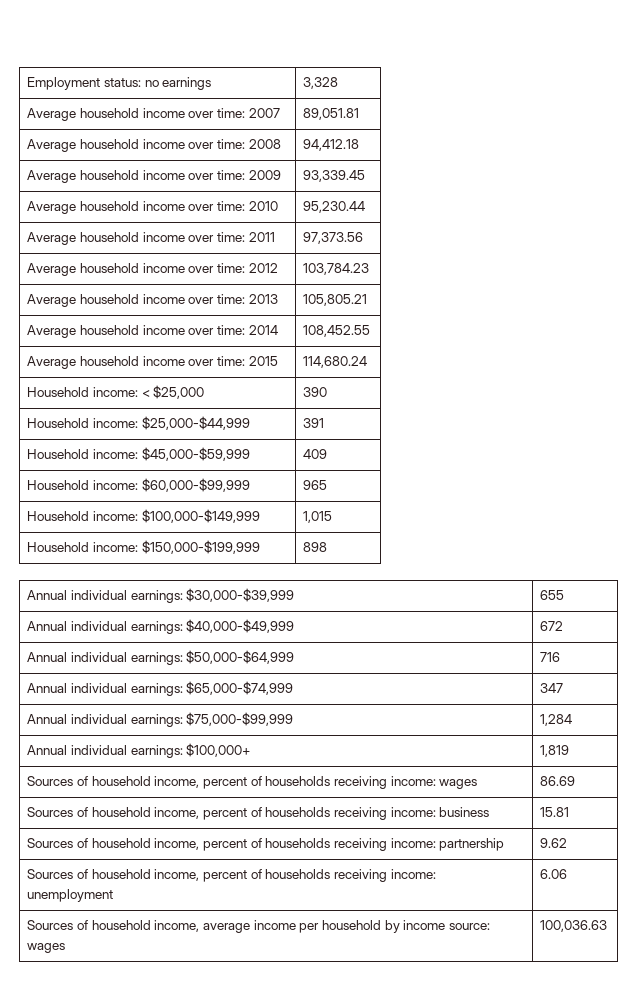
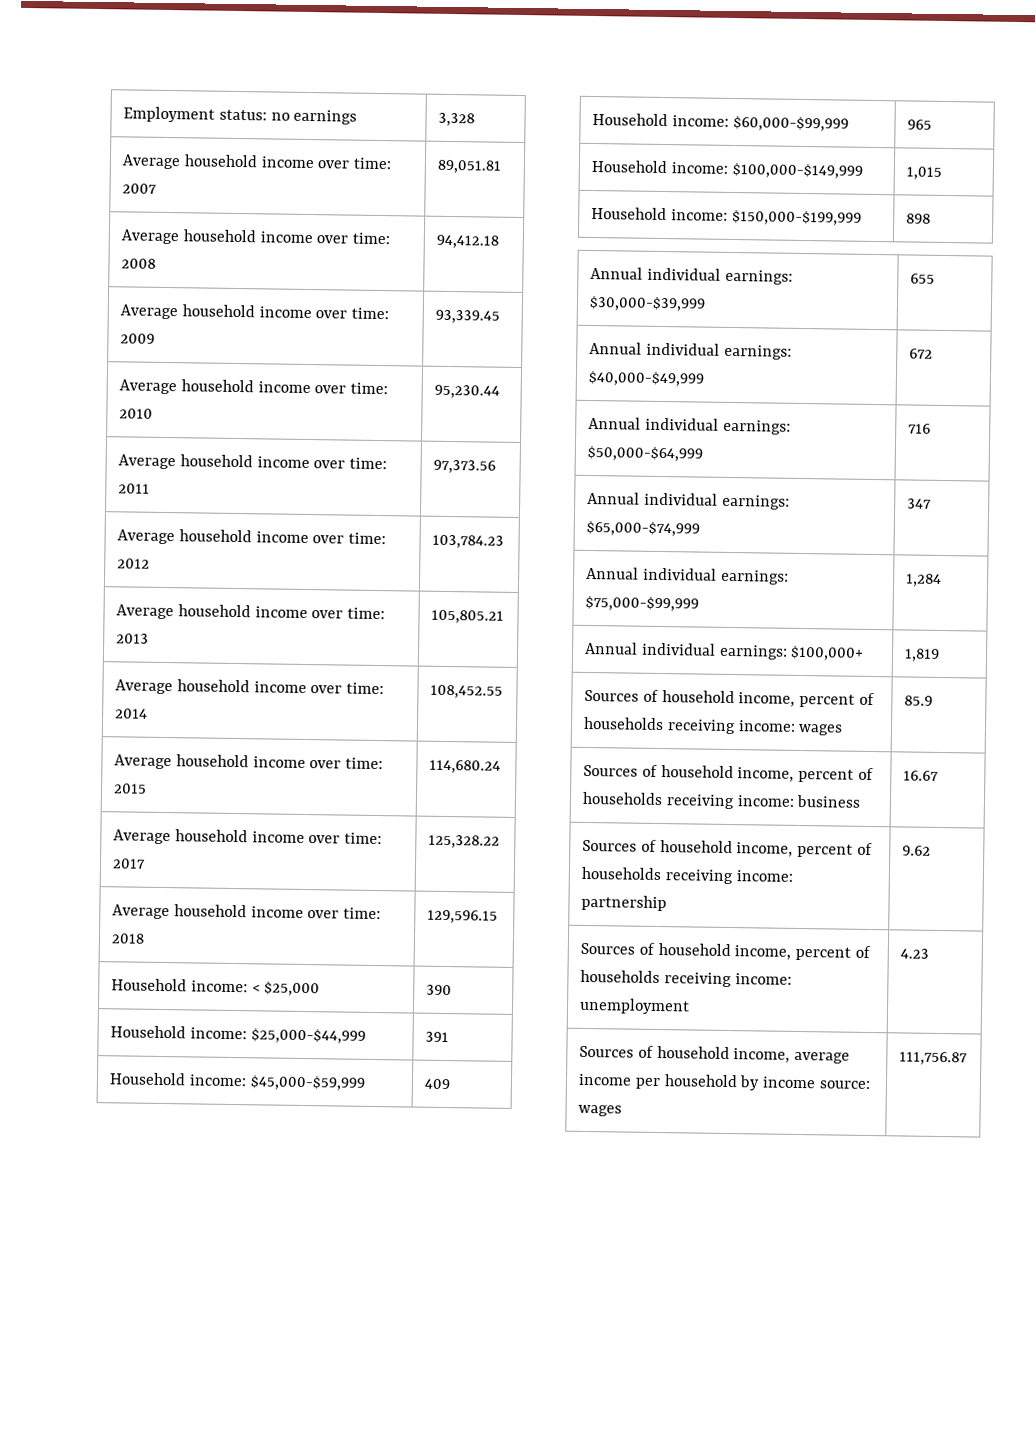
+ Average household income over time: 2017 | 125,328.22
+ Average household income over time: 2018 | 129,596.15
- Sources of household income, percent of households receiving income: wages | 86.69
+ Sources of household income, percent of households receiving income: wages | 85.9
- Sources of household income, percent of households receiving income: business | 15.81
+ Sources of household income, percent of households receiving income: business | 16.67
- Sources of household income, percent of households receiving income: unemployment | 6.06
+ Sources of household income, percent of households receiving income: unemployment | 4.23
- Sources of household income, average income per household by income source: wages | 100,036.63
+ Sources of household income, average income per household by income source: wages | 111,756.87

